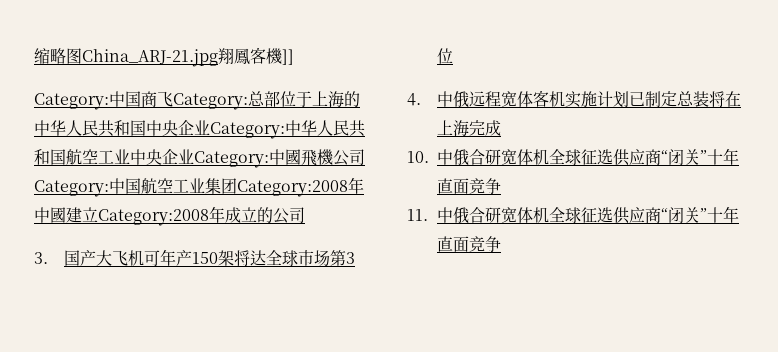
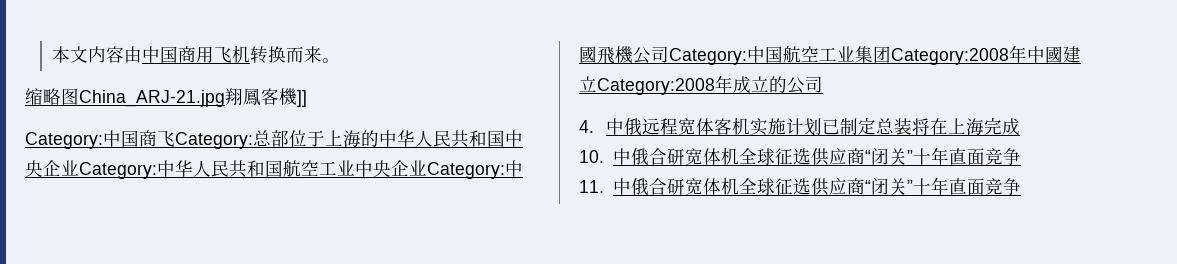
+ 本文内容由中国商用飞机转换而来。
- 3.国产大飞机可年产150架将达全球市场第3位

